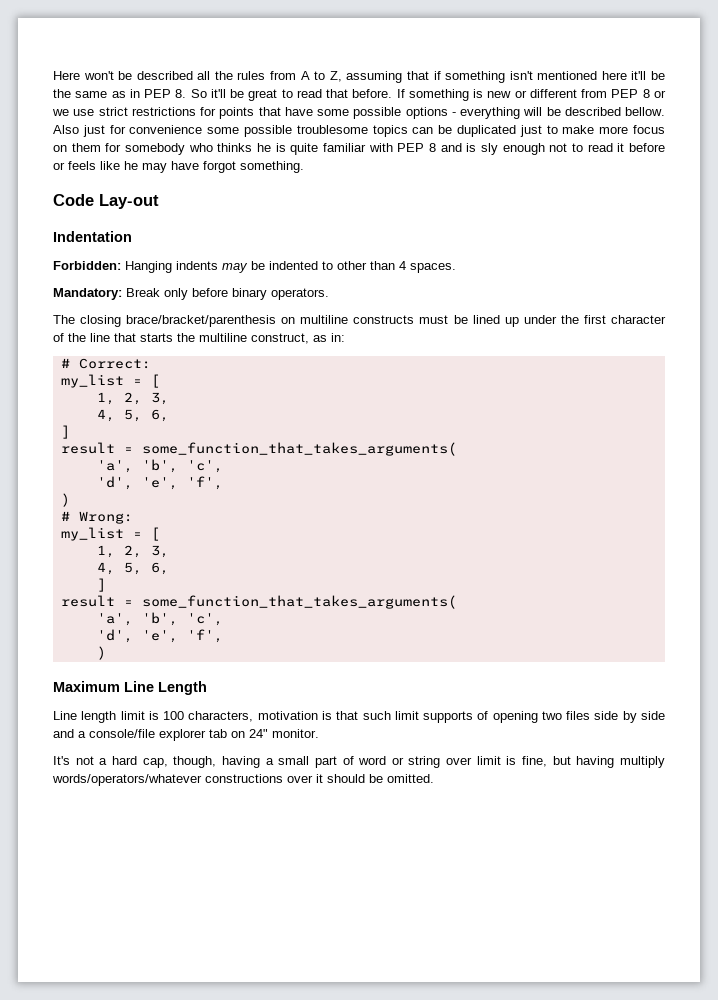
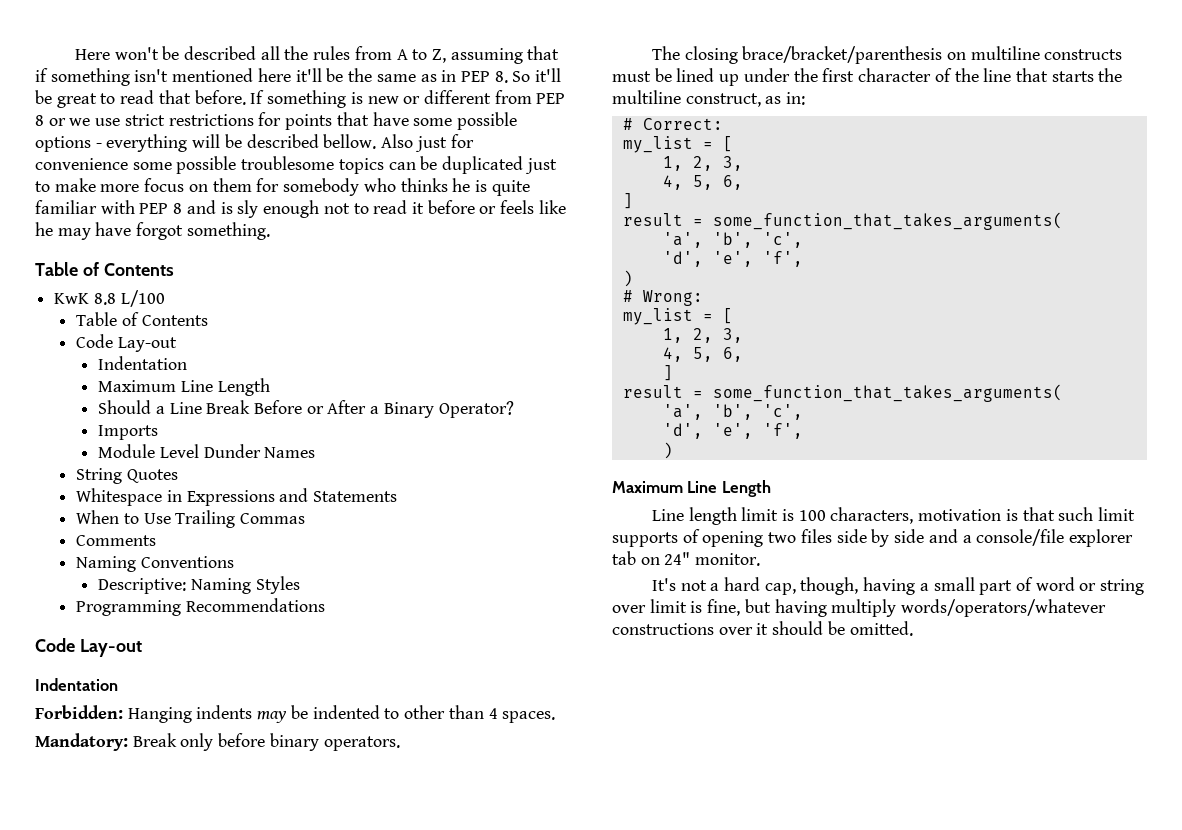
  Also just for convenience some possible troublesome topics can be duplicated just to make more focus on them for somebody who thinks he is quite familiar with PEP 8 and is sly enough not to read it before or feels like he may have forgot something.
+ Table of Contents
+ KwK 8.8 L/100
+ Table of Contents
+ Code Lay-out
+ Indentation
+ Maximum Line Length
+ Should a Line Break Before or After a Binary Operator?
+ Imports
+ Module Level Dunder Names
+ String Quotes
+ Whitespace in Expressions and Statements
+ When to Use Trailing Commas
+ Comments
+ Naming Conventions
+ Descriptive: Naming Styles
+ Programming Recommendations

